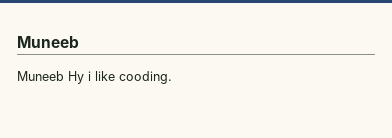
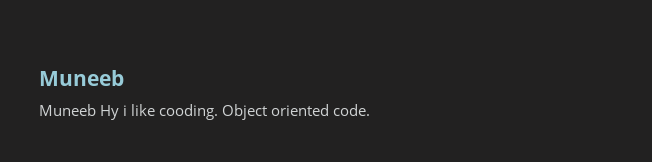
+ Object oriented code.

